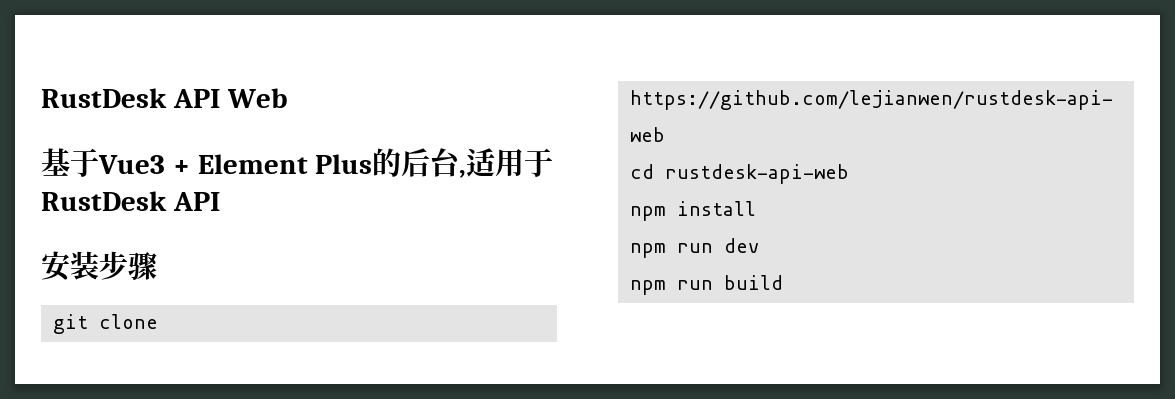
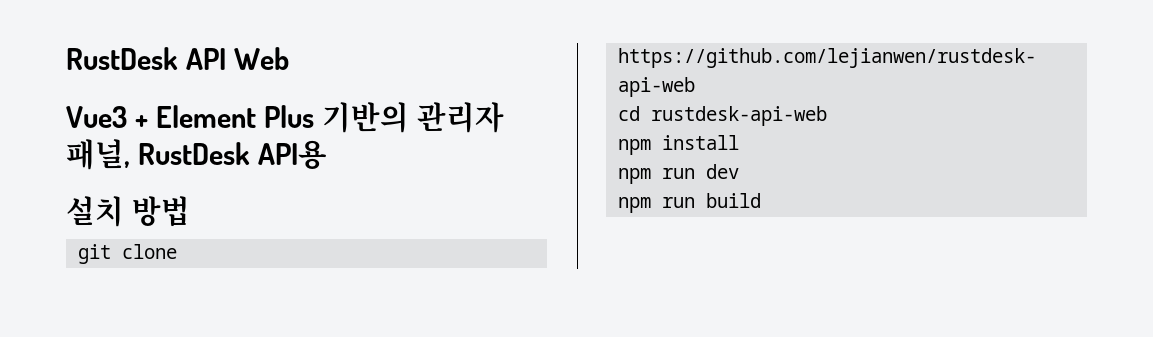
- 基于Vue3 + Element Plus的后台,适用于RustDesk API
- 安装步骤
+ Vue3 + Element Plus 기반의 관리자 패널, RustDesk API용
+ 설치 방법

